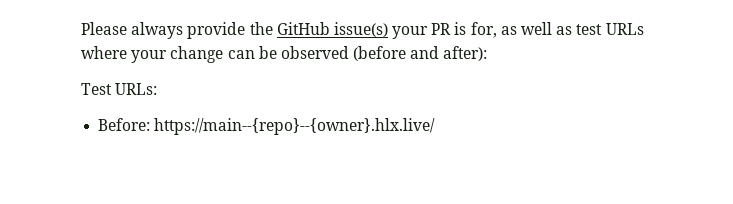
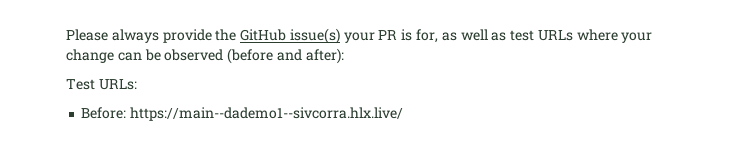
- Before: https://main--{repo}--{owner}.hlx.live/
+ Before: https://main--dademo1--sivcorra.hlx.live/

